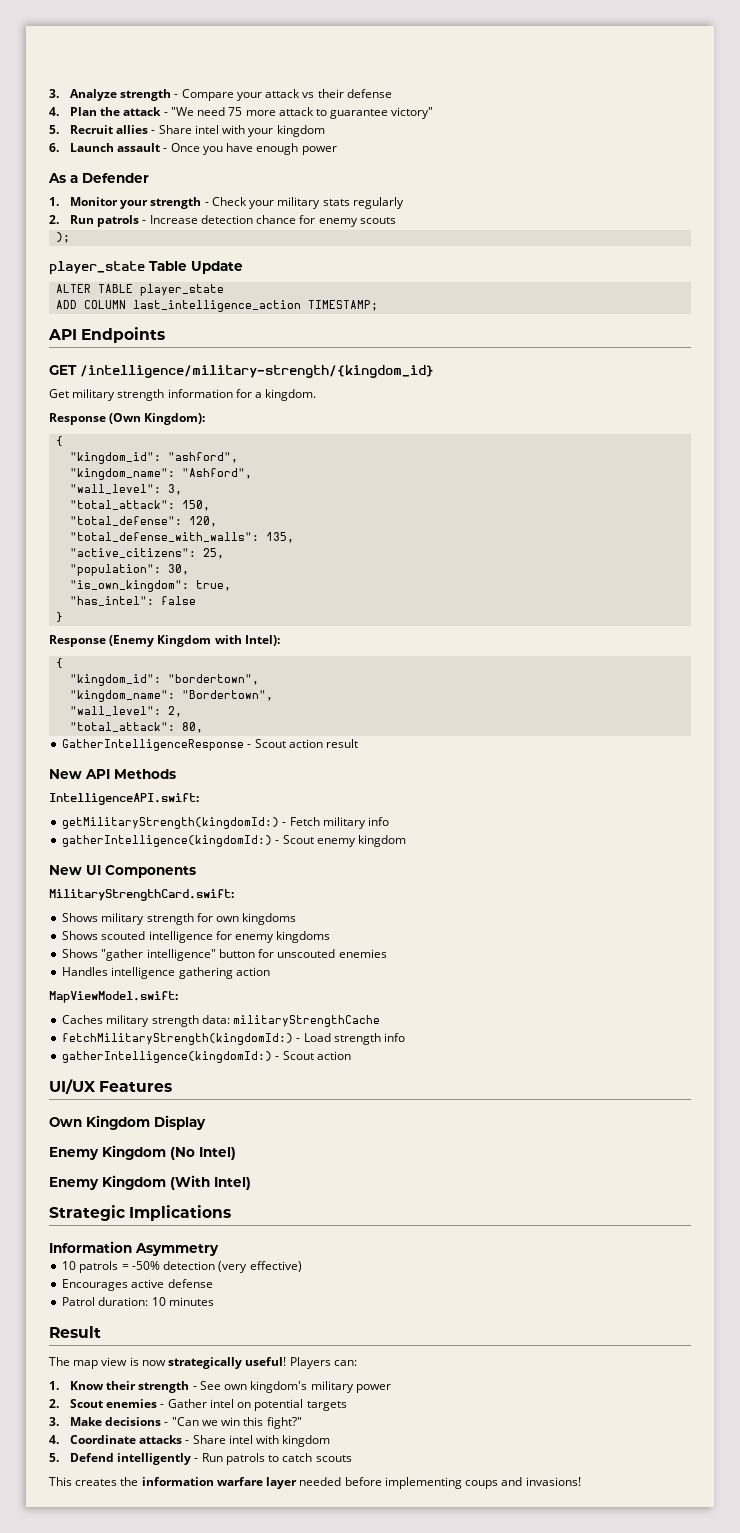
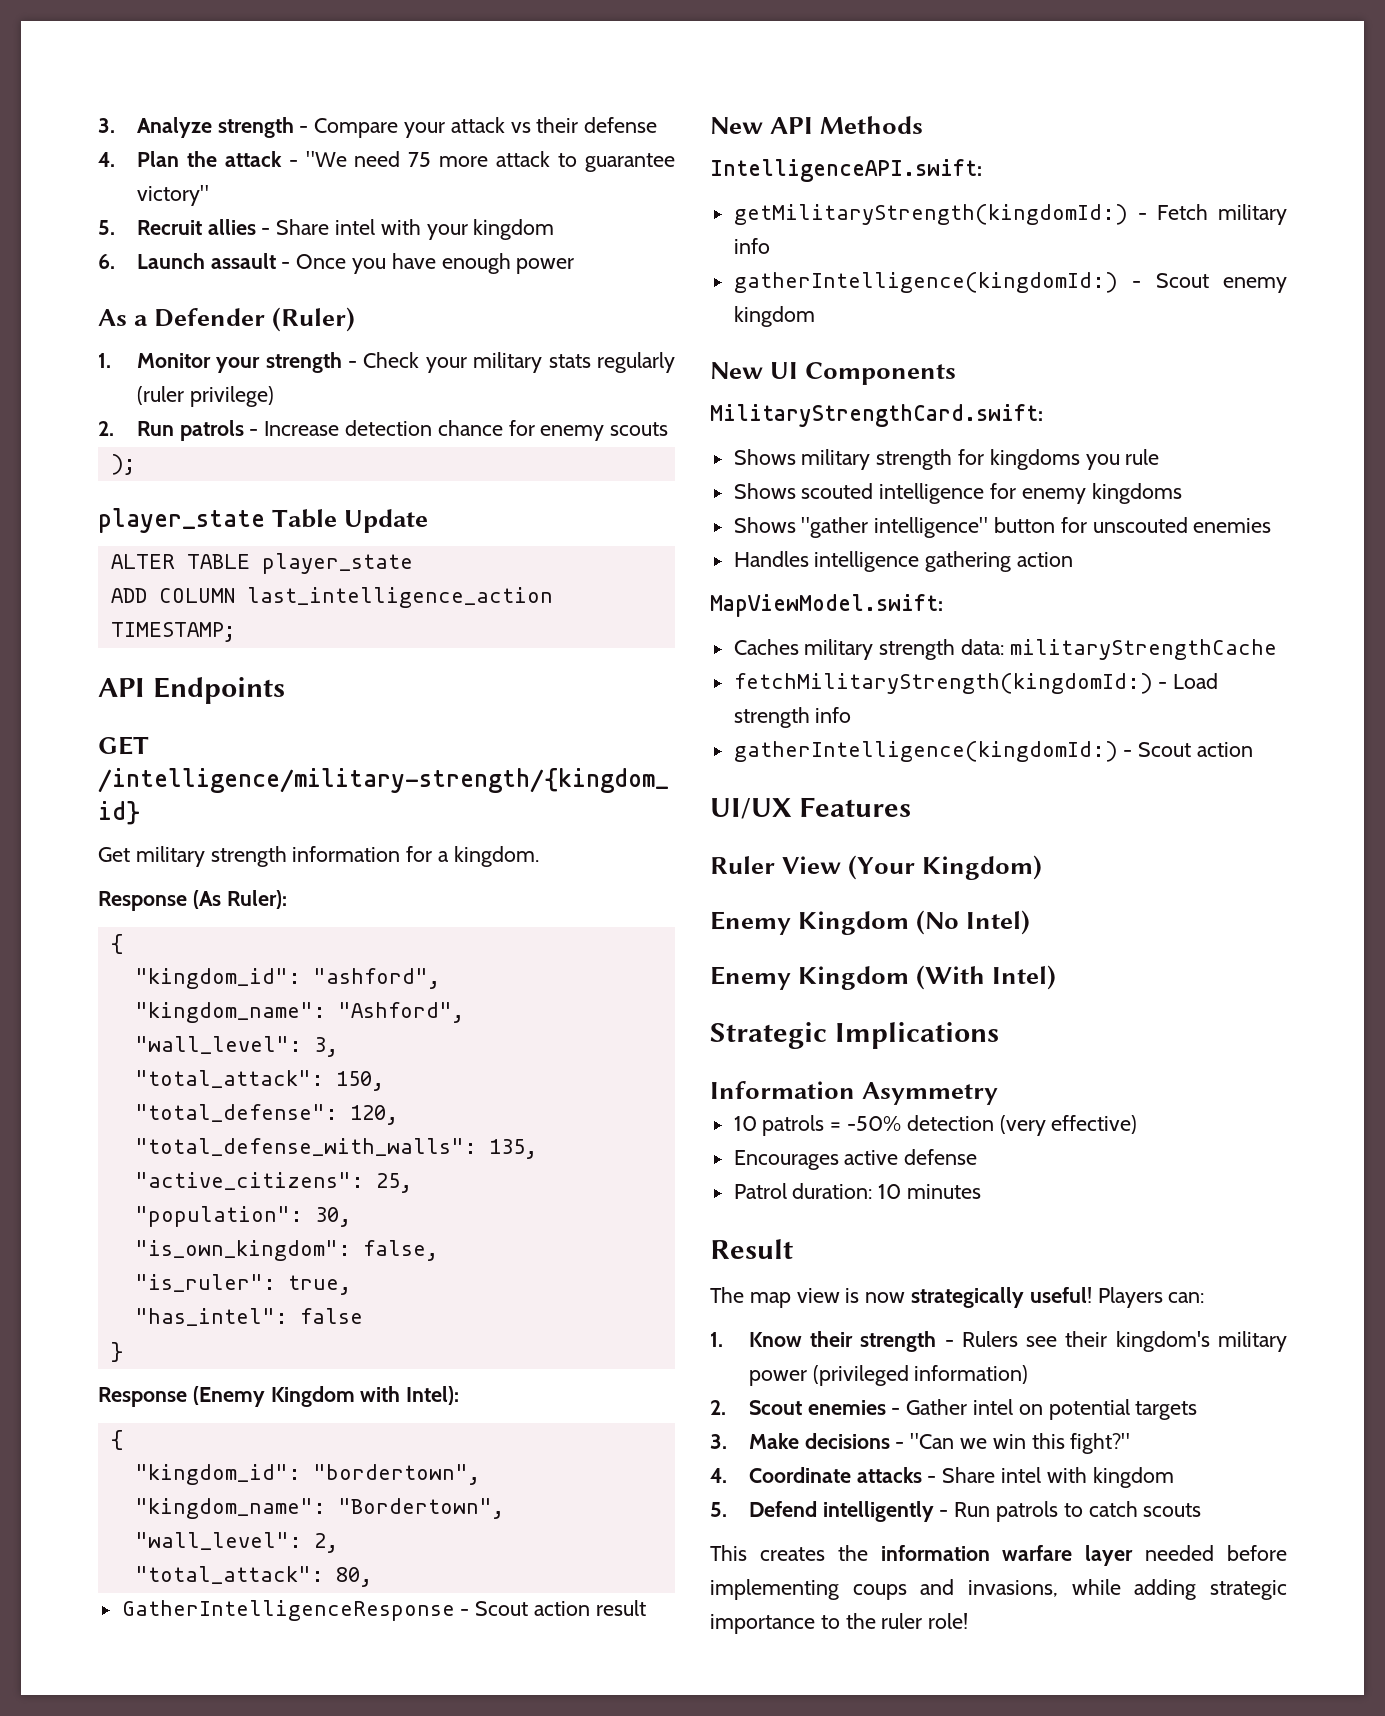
- As a Defender
+ As a Defender (Ruler)
- 1. Monitor your strength - Check your military stats regularly
+ 1. Monitor your strength - Check your military stats regularly (ruler privilege)
- Response (Own Kingdom):
+ Response (As Ruler):
- "is_own_kingdom": true,
+ "is_own_kingdom": false,
+ "is_ruler": true,
- Shows military strength for own kingdoms
+ Shows military strength for kingdoms you rule
- Own Kingdom Display
+ Ruler View (Your Kingdom)
- 1. Know their strength - See own kingdom's military power
+ 1. Know their strength - Rulers see their kingdom's military power (privileged information)
- This creates the information warfare layer needed before implementing coups and invasions!
+ This creates the information warfare layer needed before implementing coups and invasions, while adding strategic importance to the ruler role!

